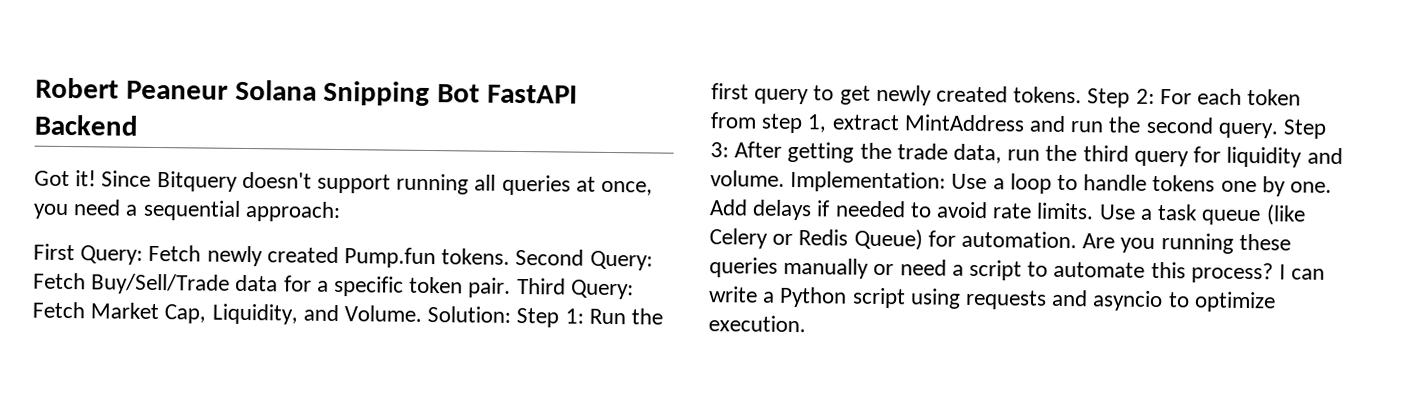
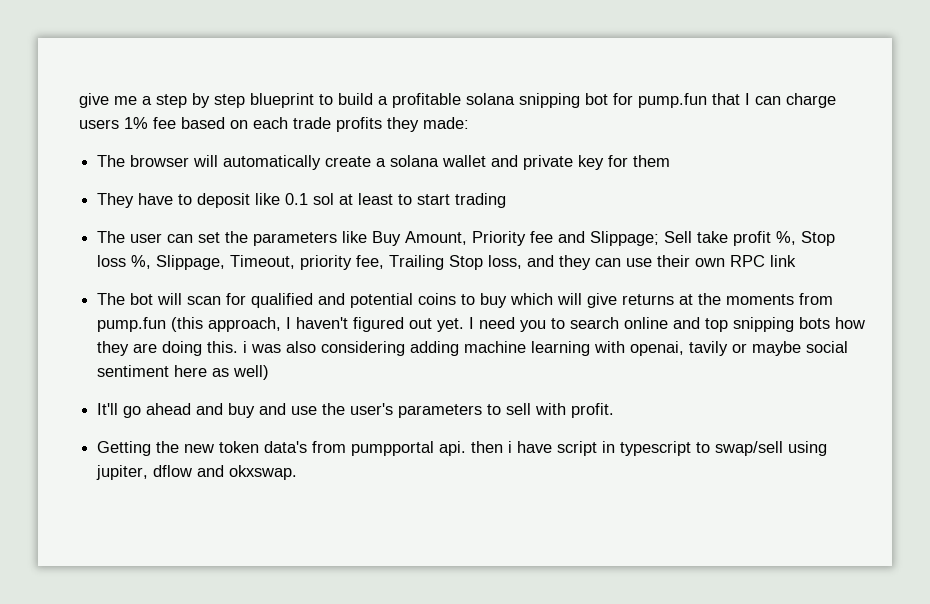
- Robert Peaneur Solana Snipping Bot FastAPI Backend
- Got it! Since Bitquery doesn't support running all queries at once, you need a sequential approach:
- First Query: Fetch newly created Pump.fun tokens. Second Query: Fetch Buy/Sell/Trade data for a specific token pair. Third Query: Fetch Market Cap, Liquidity, and Volume. Solution: Step 1: Run the first query to get newly created tokens. Step 2: For each token from step 1, extract MintAddress and run the second query. Step 3: After getting the trade data, run the third query for liquidity and volume. Implementation: Use a loop to handle tokens one by one. Add delays if needed to avoid rate limits. Use a task queue (like Celery or Redis Queue) for automation. Are you running these queries manually or need a script to automate this process? I can write a Python script using requests and asyncio to optimize execution.
+ give me a step by step blueprint to build a profitable solana snipping bot for pump.fun that I can charge users 1% fee based on each trade profits they made:
+ The browser will automatically create a solana wallet and private key for them
+ They have to deposit like 0.1 sol at least to start trading
+ The user can set the parameters like Buy Amount, Priority fee and Slippage; Sell take profit %, Stop loss %, Slippage, Timeout, priority fee, Trailing Stop loss, and they can use their own RPC link
+ The bot will scan for qualified and potential coins to buy which will give returns at the moments from pump.fun (this approach, I haven't figured out yet. I need you to search online and top snipping bots how they are doing this. i was also considering adding machine learning with openai, tavily or maybe social sentiment here as well)
+ It'll go ahead and buy and use the user's parameters to sell with profit.
+ Getting the new token data's from pumpportal api. then i have script in typescript to swap/sell using jupiter, dflow and okxswap.

